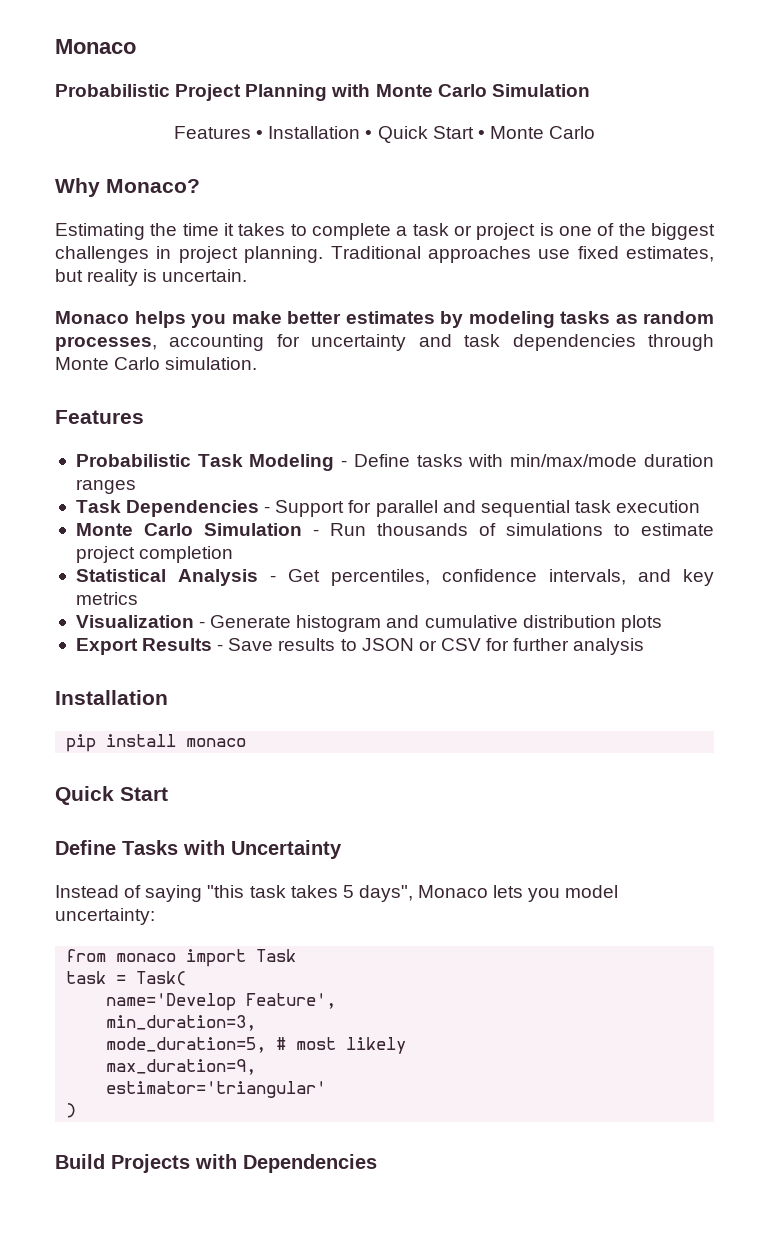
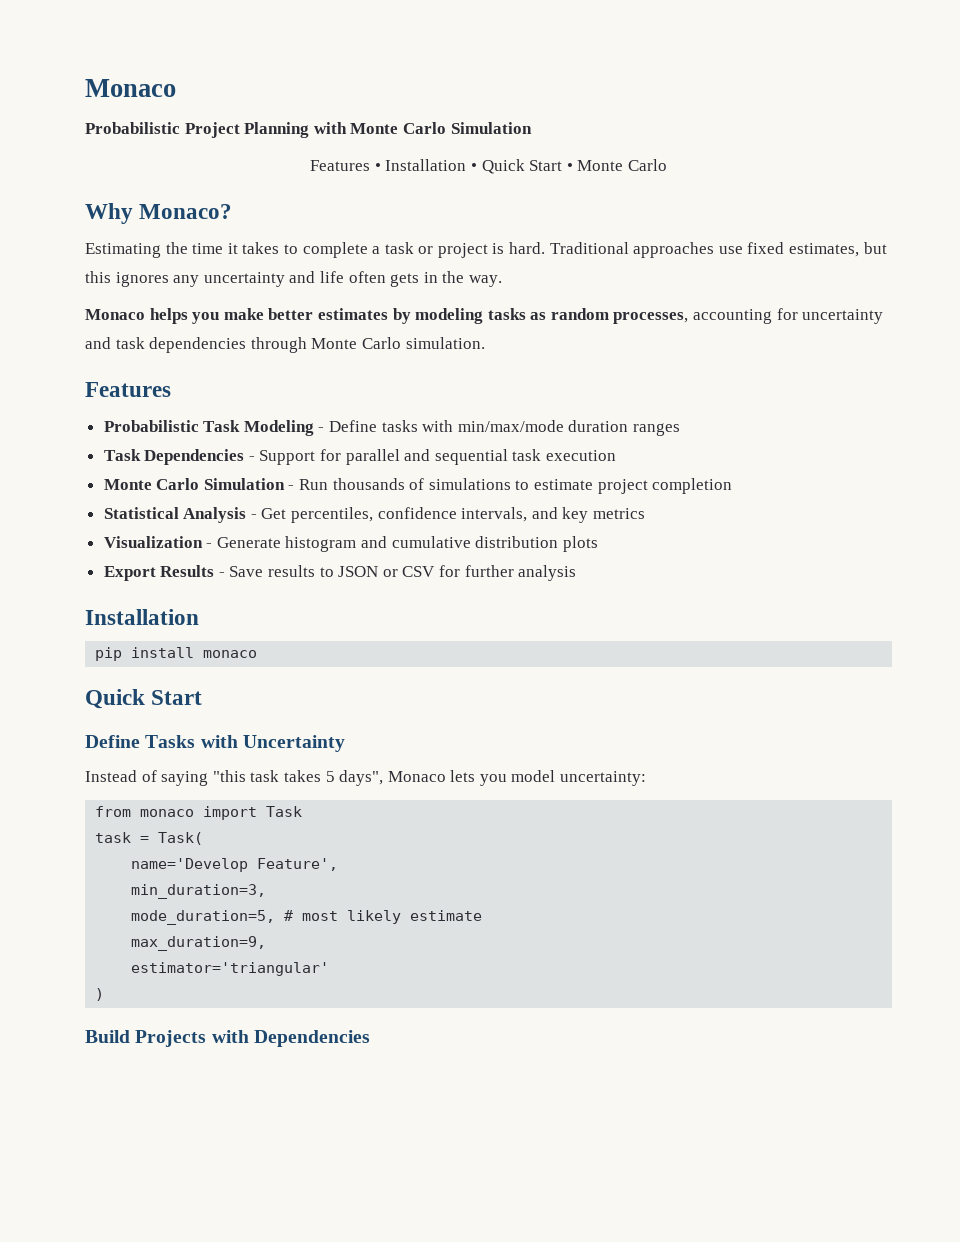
- Estimating the time it takes to complete a task or project is one of the biggest challenges in project planning.
+ Estimating the time it takes to complete a task or project is hard.
- Traditional approaches use fixed estimates, but reality is uncertain.
+ Traditional approaches use fixed estimates, but this ignores any uncertainty and life often gets in the way.
- mode_duration=5, # most likely
+ mode_duration=5, # most likely estimate

